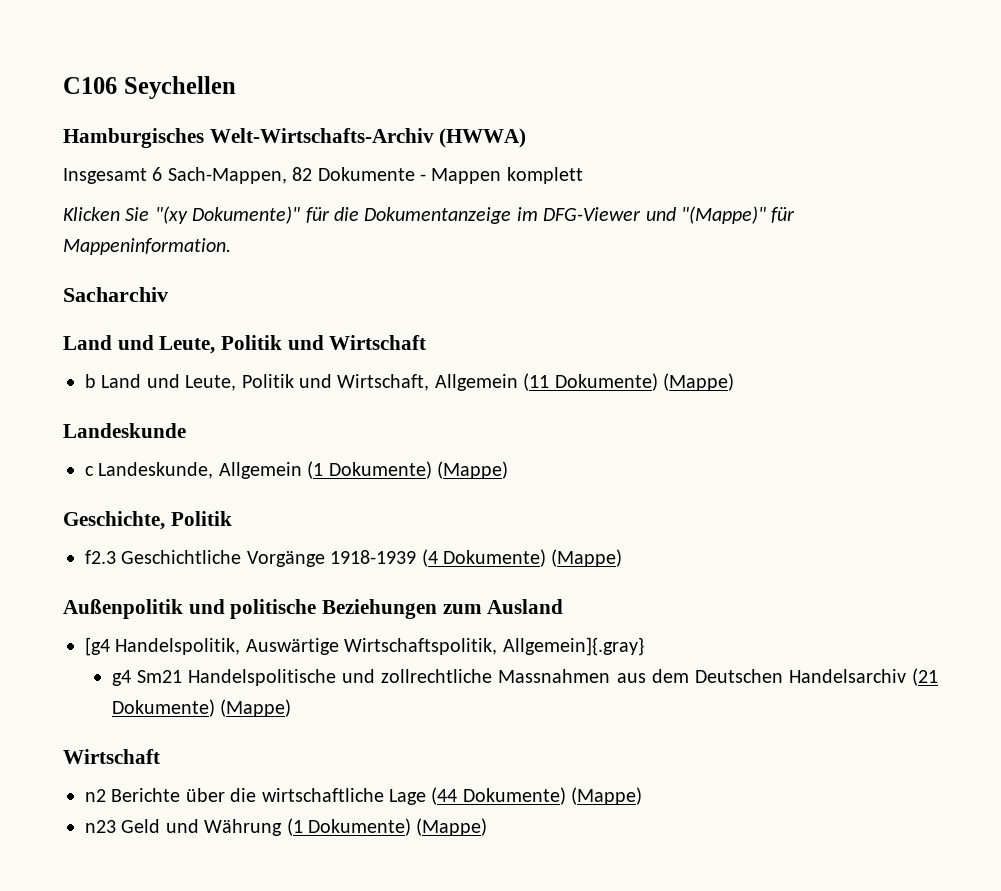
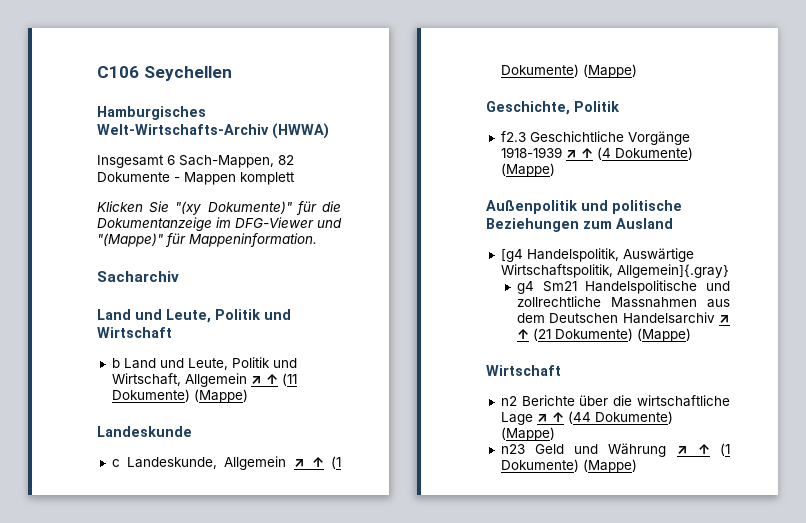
- b Land und Leute, Politik und Wirtschaft, Allgemein (11 Dokumente) (Mappe)
+ b Land und Leute, Politik und Wirtschaft, Allgemein ↗ ↑ (11 Dokumente) (Mappe)
- c Landeskunde, Allgemein (1 Dokumente) (Mappe)
+ c Landeskunde, Allgemein ↗ ↑ (1 Dokumente) (Mappe)
- f2.3 Geschichtliche Vorgänge 1918-1939 (4 Dokumente) (Mappe)
+ f2.3 Geschichtliche Vorgänge 1918-1939 ↗ ↑ (4 Dokumente) (Mappe)
- g4 Sm21 Handelspolitische und zollrechtliche Massnahmen aus dem Deutschen Handelsarchiv (21 Dokumente) (Mappe)
+ g4 Sm21 Handelspolitische und zollrechtliche Massnahmen aus dem Deutschen Handelsarchiv ↗ ↑ (21 Dokumente) (Mappe)
- n2 Berichte über die wirtschaftliche Lage (44 Dokumente) (Mappe)
+ n2 Berichte über die wirtschaftliche Lage ↗ ↑ (44 Dokumente) (Mappe)
- n23 Geld und Währung (1 Dokumente) (Mappe)
+ n23 Geld und Währung ↗ ↑ (1 Dokumente) (Mappe)

